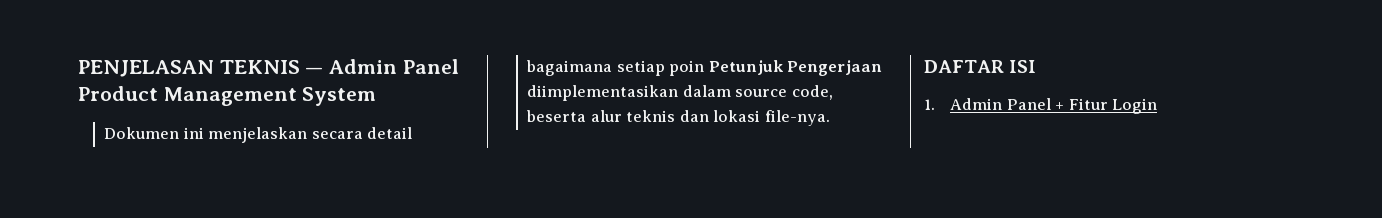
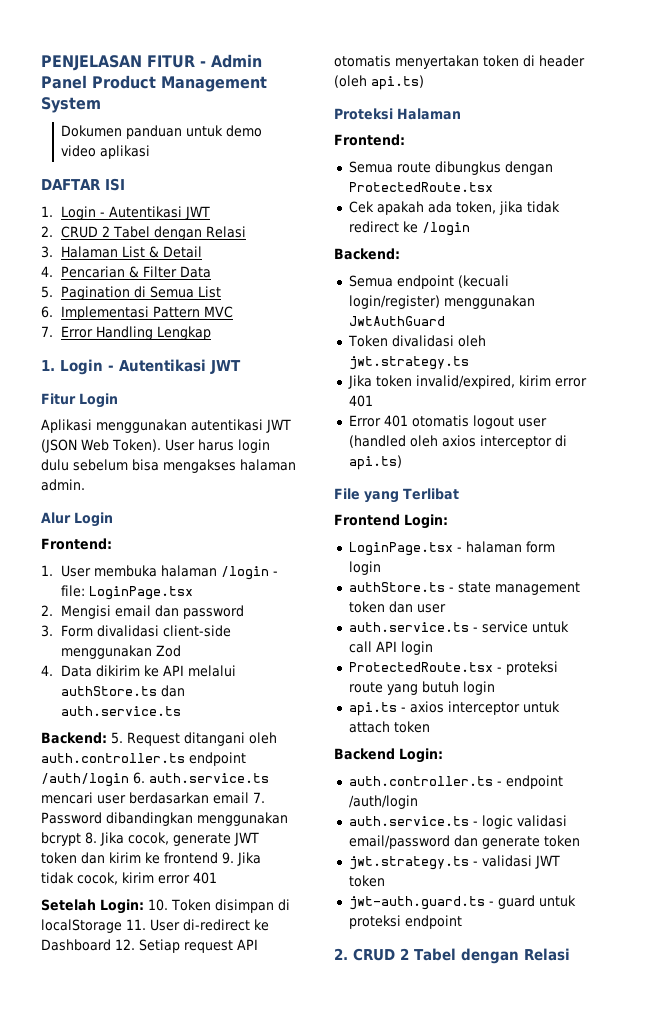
- PENJELASAN TEKNIS — Admin Panel Product Management System
+ PENJELASAN FITUR - Admin Panel Product Management System
- Dokumen ini menjelaskan secara detail bagaimana setiap poin Petunjuk Pengerjaan diimplementasikan dalam source code, beserta alur teknis dan lokasi file-nya.
+ Dokumen panduan untuk demo video aplikasi
  DAFTAR ISI
- 1. Admin Panel + Fitur Login
+ 1. Login - Autentikasi JWT
+ 2. CRUD 2 Tabel dengan Relasi
+ 3. Halaman List & Detail
+ 4. Pencarian & Filter Data
+ 5. Pagination di Semua List
+ 6. Implementasi Pattern MVC
+ 7. Error Handling Lengkap
+ 1. Login - Autentikasi JWT
+ Fitur Login
+ Aplikasi menggunakan autentikasi JWT (JSON Web Token). User harus login dulu sebelum bisa mengakses halaman admin.
+ Alur Login
+ Frontend:
+ 1. User membuka halaman /login - file: LoginPage.tsx
+ 2. Mengisi email dan password
+ 3. Form divalidasi client-side menggunakan Zod
+ 4. Data dikirim ke API melalui authStore.ts dan auth.service.ts
+ Backend: 5. Request ditangani oleh auth.controller.ts endpoint /auth/login 6. auth.service.ts mencari user berdasarkan email 7. Password dibandingkan menggunakan bcrypt 8. Jika cocok, generate JWT token dan kirim ke frontend 9. Jika tidak cocok, kirim error 401
+ Setelah Login: 10. Token disimpan di localStorage 11. User di-redirect ke Dashboard 12. Setiap request API otomatis menyertakan token di header (oleh api.ts)
+ Proteksi Halaman
+ Frontend:
+ Semua route dibungkus dengan ProtectedRoute.tsx
+ Cek apakah ada token, jika tidak redirect ke /login
+ Backend:
+ Semua endpoint (kecuali login/register) menggunakan JwtAuthGuard
+ Token divalidasi oleh jwt.strategy.ts
+ Jika token invalid/expired, kirim error 401
+ Error 401 otomatis logout user (handled oleh axios interceptor di api.ts)
+ File yang Terlibat
+ Frontend Login:
+ LoginPage.tsx - halaman form login
+ authStore.ts - state management token dan user
+ auth.service.ts - service untuk call API login
+ ProtectedRoute.tsx - proteksi route yang butuh login
+ api.ts - axios interceptor untuk attach token
+ Backend Login:
+ auth.controller.ts - endpoint /auth/login
+ auth.service.ts - logic validasi email/password dan generate token
+ jwt.strategy.ts - validasi JWT token
+ jwt-auth.guard.ts - guard untuk proteksi endpoint
+ 2. CRUD 2 Tabel dengan Relasi

